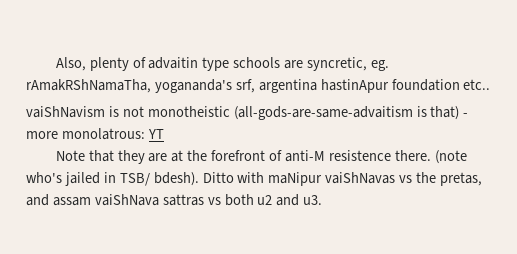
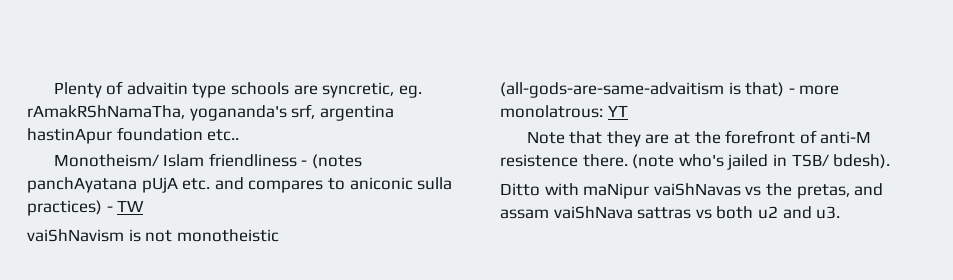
- Also, plenty of advaitin type schools are syncretic, eg. rAmakRShNamaTha, yogananda's srf, argentina hastinApur foundation etc..
+ Plenty of advaitin type schools are syncretic, eg. rAmakRShNamaTha, yogananda's srf, argentina hastinApur foundation etc..
+ Monotheism/ Islam friendliness - (notes panchAyatana pUjA etc. and compares to aniconic sulla practices) - TW
- (note who's jailed in TSB/ bdesh). Ditto with maNipur vaiShNavas vs the pretas, and assam vaiShNava sattras vs both u2 and u3.
+ (note who's jailed in TSB/ bdesh).
+ Ditto with maNipur vaiShNavas vs the pretas, and assam vaiShNava sattras vs both u2 and u3.

